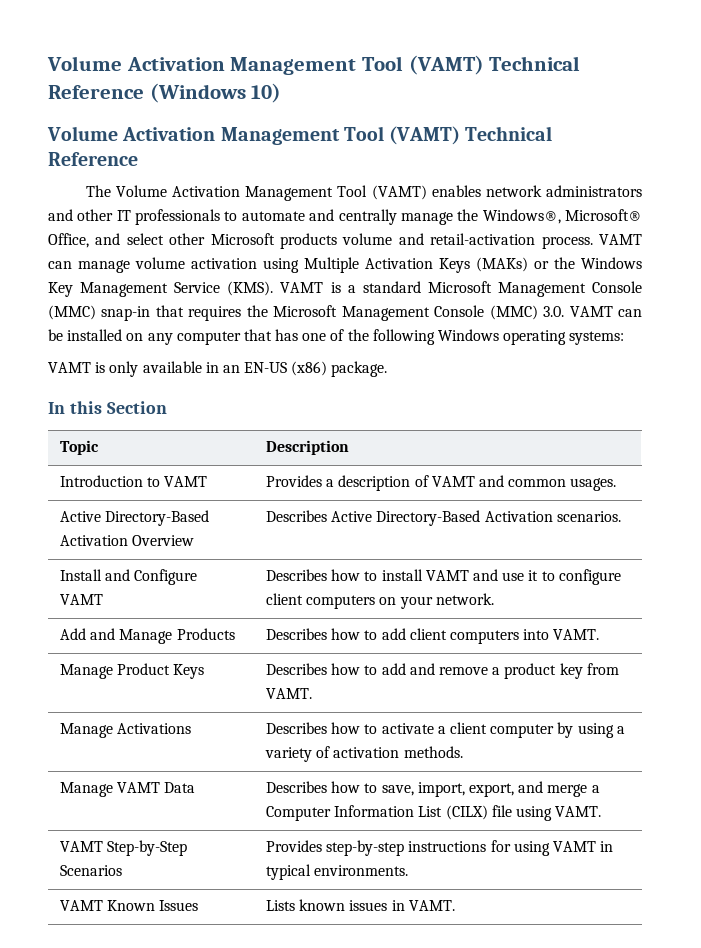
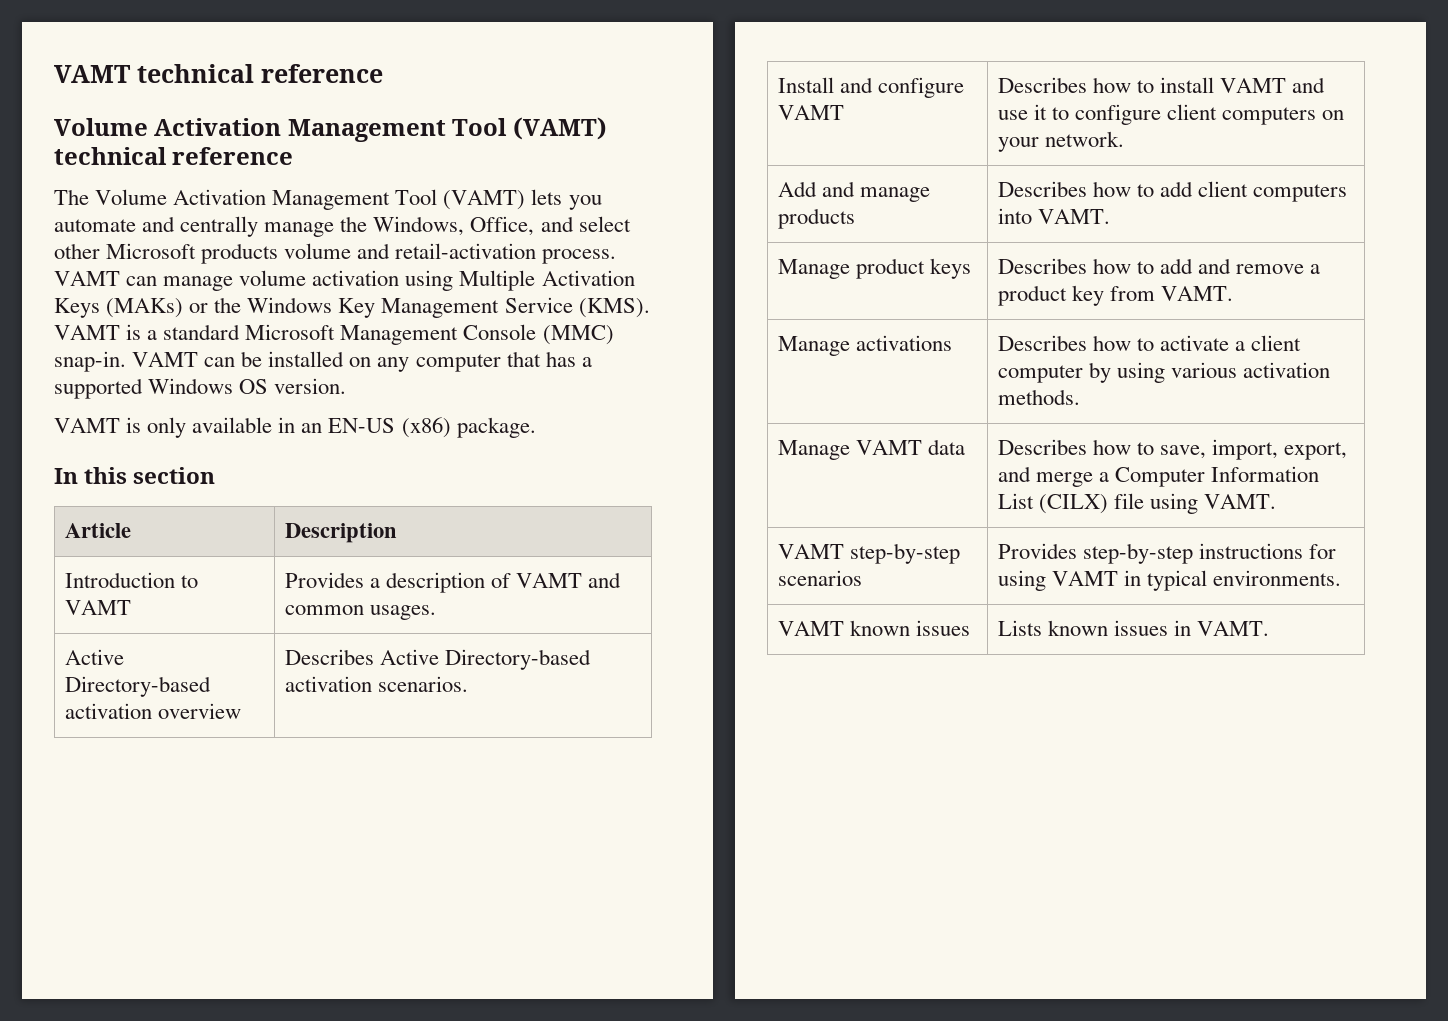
- Volume Activation Management Tool (VAMT) Technical Reference (Windows 10)
- Volume Activation Management Tool (VAMT) Technical Reference
+ VAMT technical reference
+ Volume Activation Management Tool (VAMT) technical reference
- The Volume Activation Management Tool (VAMT) enables network administrators and other IT professionals to automate and centrally manage the Windows®, Microsoft® Office, and select other Microsoft products volume and retail-activation process.
+ The Volume Activation Management Tool (VAMT) lets you automate and centrally manage the Windows, Office, and select other Microsoft products volume and retail-activation process.
- VAMT is a standard Microsoft Management Console (MMC) snap-in that requires the Microsoft Management Console (MMC) 3.0. VAMT can be installed on any computer that has one of the following Windows operating systems:
+ VAMT is a standard Microsoft Management Console (MMC) snap-in. VAMT can be installed on any computer that has a supported Windows OS version.
- In this Section
- Topic | Description
+ In this section
+ Article | Description
- Active Directory-Based Activation Overview | Describes Active Directory-Based Activation scenarios.
+ Active Directory-based activation overview | Describes Active Directory-based activation scenarios.
- Install and Configure VAMT | Describes how to install VAMT and use it to configure client computers on your network.
+ Install and configure VAMT | Describes how to install VAMT and use it to configure client computers on your network.
- Add and Manage Products | Describes how to add client computers into VAMT.
+ Add and manage products | Describes how to add client computers into VAMT.
- Manage Product Keys | Describes how to add and remove a product key from VAMT.
+ Manage product keys | Describes how to add and remove a product key from VAMT.
- Manage Activations | Describes how to activate a client computer by using a variety of activation methods.
+ Manage activations | Describes how to activate a client computer by using various activation methods.
- Manage VAMT Data | Describes how to save, import, export, and merge a Computer Information List (CILX) file using VAMT.
+ Manage VAMT data | Describes how to save, import, export, and merge a Computer Information List (CILX) file using VAMT.
- VAMT Step-by-Step Scenarios | Provides step-by-step instructions for using VAMT in typical environments.
+ VAMT step-by-step scenarios | Provides step-by-step instructions for using VAMT in typical environments.
- VAMT Known Issues | Lists known issues in VAMT.
+ VAMT known issues | Lists known issues in VAMT.

